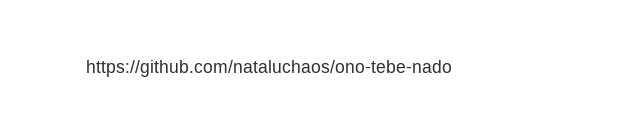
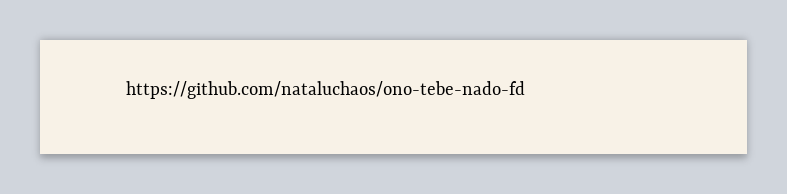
- https://github.com/nataluchaos/ono-tebe-nado
+ https://github.com/nataluchaos/ono-tebe-nado-fd

